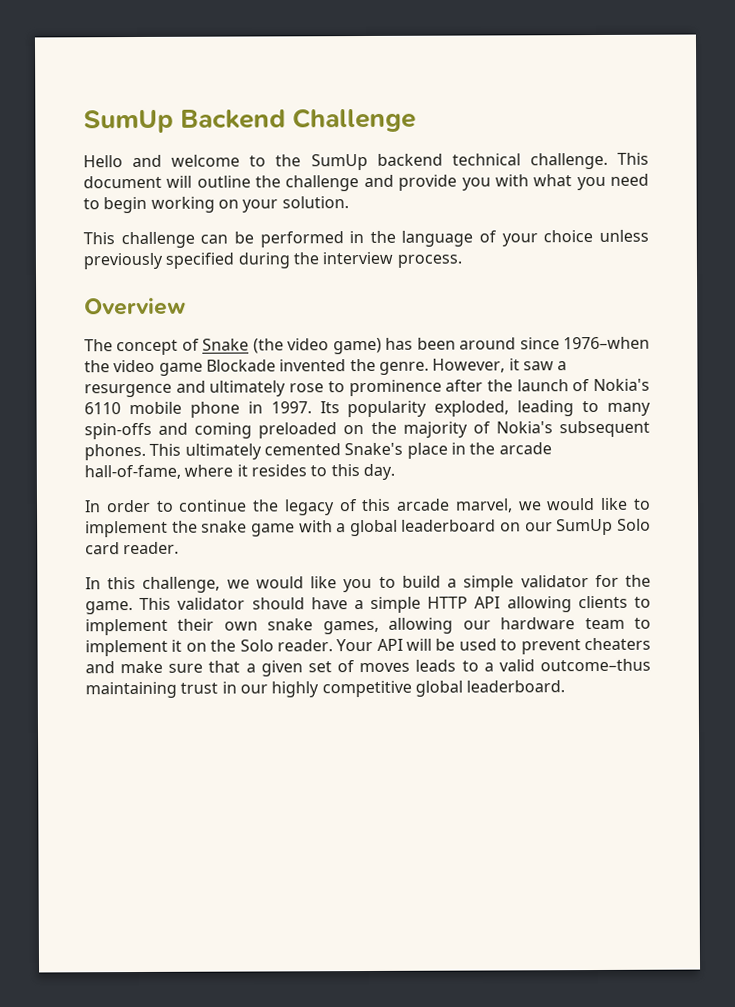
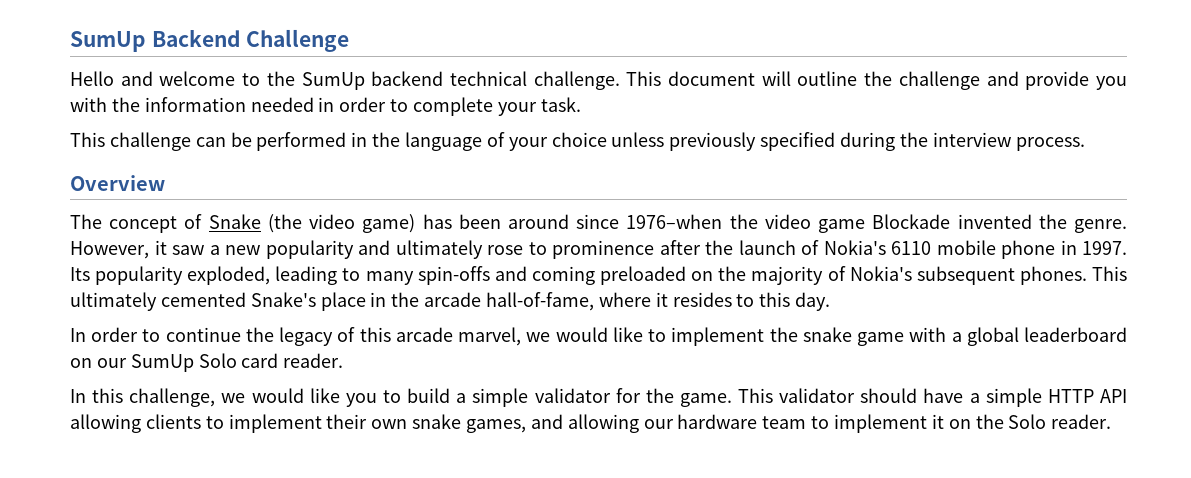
- This document will outline the challenge and provide you with what you need to begin working on your solution.
+ This document will outline the challenge and provide you with the information needed in order to complete your task.
- However, it saw a resurgence and ultimately rose to prominence after the launch of Nokia's 6110 mobile phone in 1997.
+ However, it saw a new popularity and ultimately rose to prominence after the launch of Nokia's 6110 mobile phone in 1997.
- This validator should have a simple HTTP API allowing clients to implement their own snake games, allowing our hardware team to implement it on the Solo reader. Your API will be used to prevent cheaters and make sure that a given set of moves leads to a valid outcome–thus maintaining trust in our highly competitive global leaderboard.
+ This validator should have a simple HTTP API allowing clients to implement their own snake games, and allowing our hardware team to implement it on the Solo reader.

